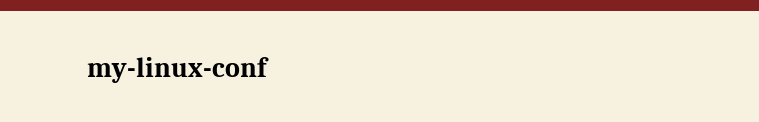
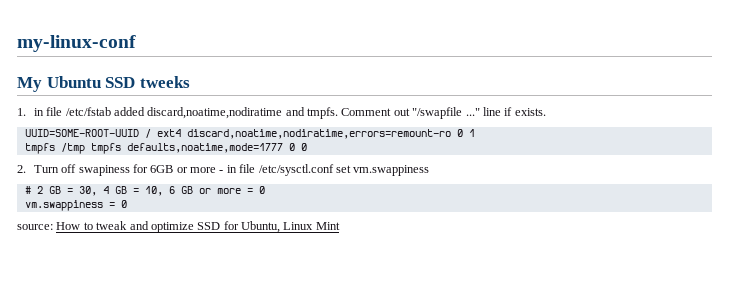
+ My Ubuntu SSD tweeks
+ 1. in file /etc/fstab added discard,noatime,nodiratime and tmpfs. Comment out "/swapfile ..." line if exists.
+ UUID=SOME-ROOT-UUID / ext4 discard,noatime,nodiratime,errors=remount-ro 0 1
+ tmpfs /tmp tmpfs defaults,noatime,mode=1777 0 0
+ 2. Turn off swapiness for 6GB or more - in file /etc/sysctl.conf set vm.swappiness
+ # 2 GB = 30, 4 GB = 10, 6 GB or more = 0
+ vm.swappiness = 0
+ source: How to tweak and optimize SSD for Ubuntu, Linux Mint

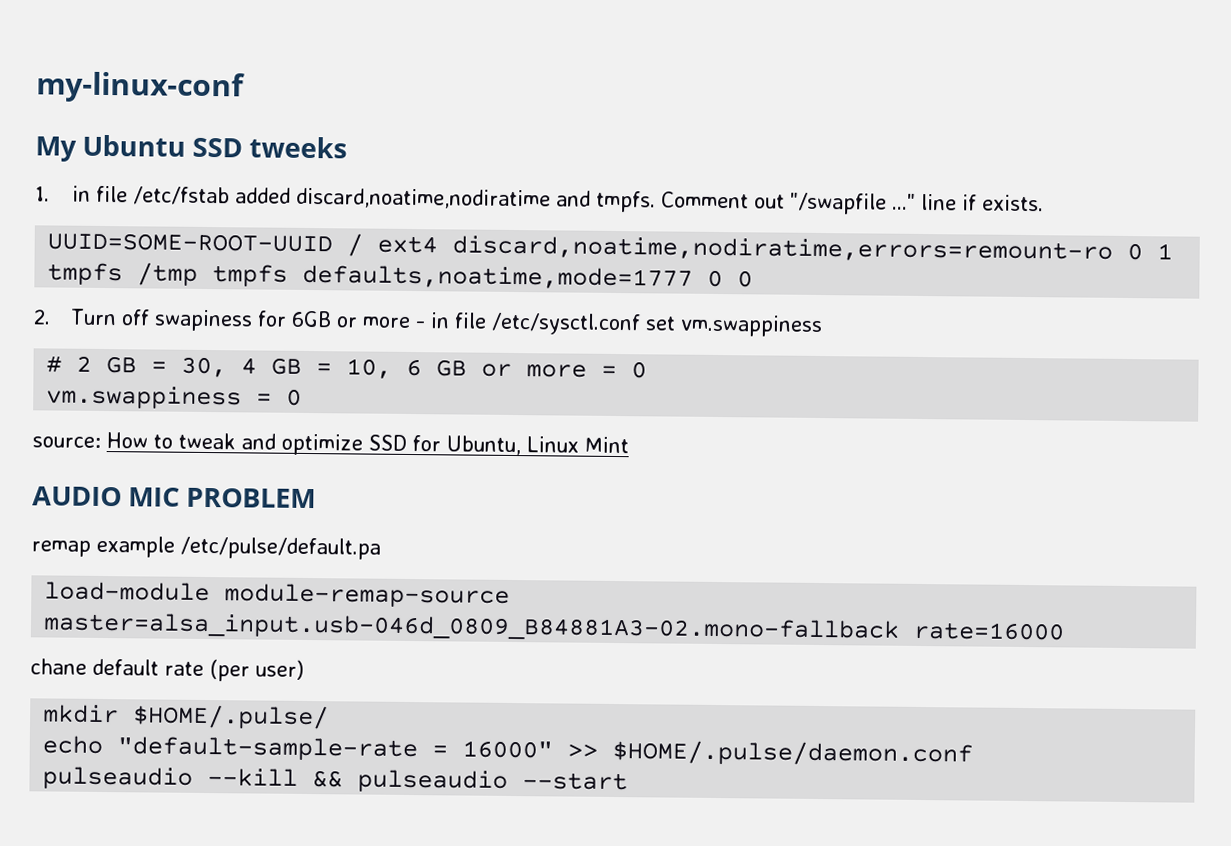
+ AUDIO MIC PROBLEM
+ remap example /etc/pulse/default.pa
+ load-module module-remap-source master=alsa_input.usb-046d_0809_B84881A3-02.mono-fallback rate=16000
+ chane default rate (per user)
+ mkdir $HOME/.pulse/
+ echo "default-sample-rate = 16000" >> $HOME/.pulse/daemon.conf
+ pulseaudio --kill && pulseaudio --start

